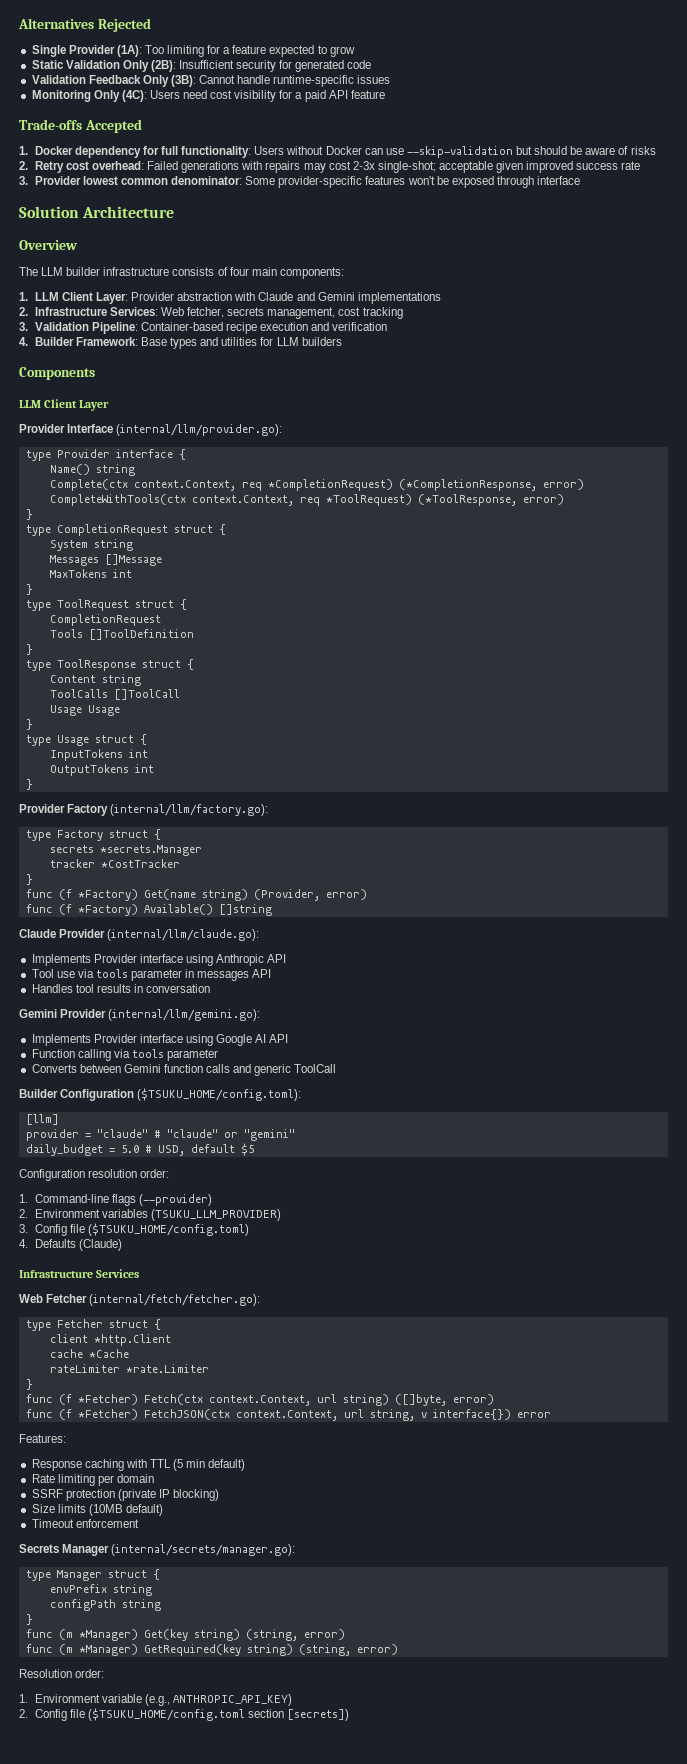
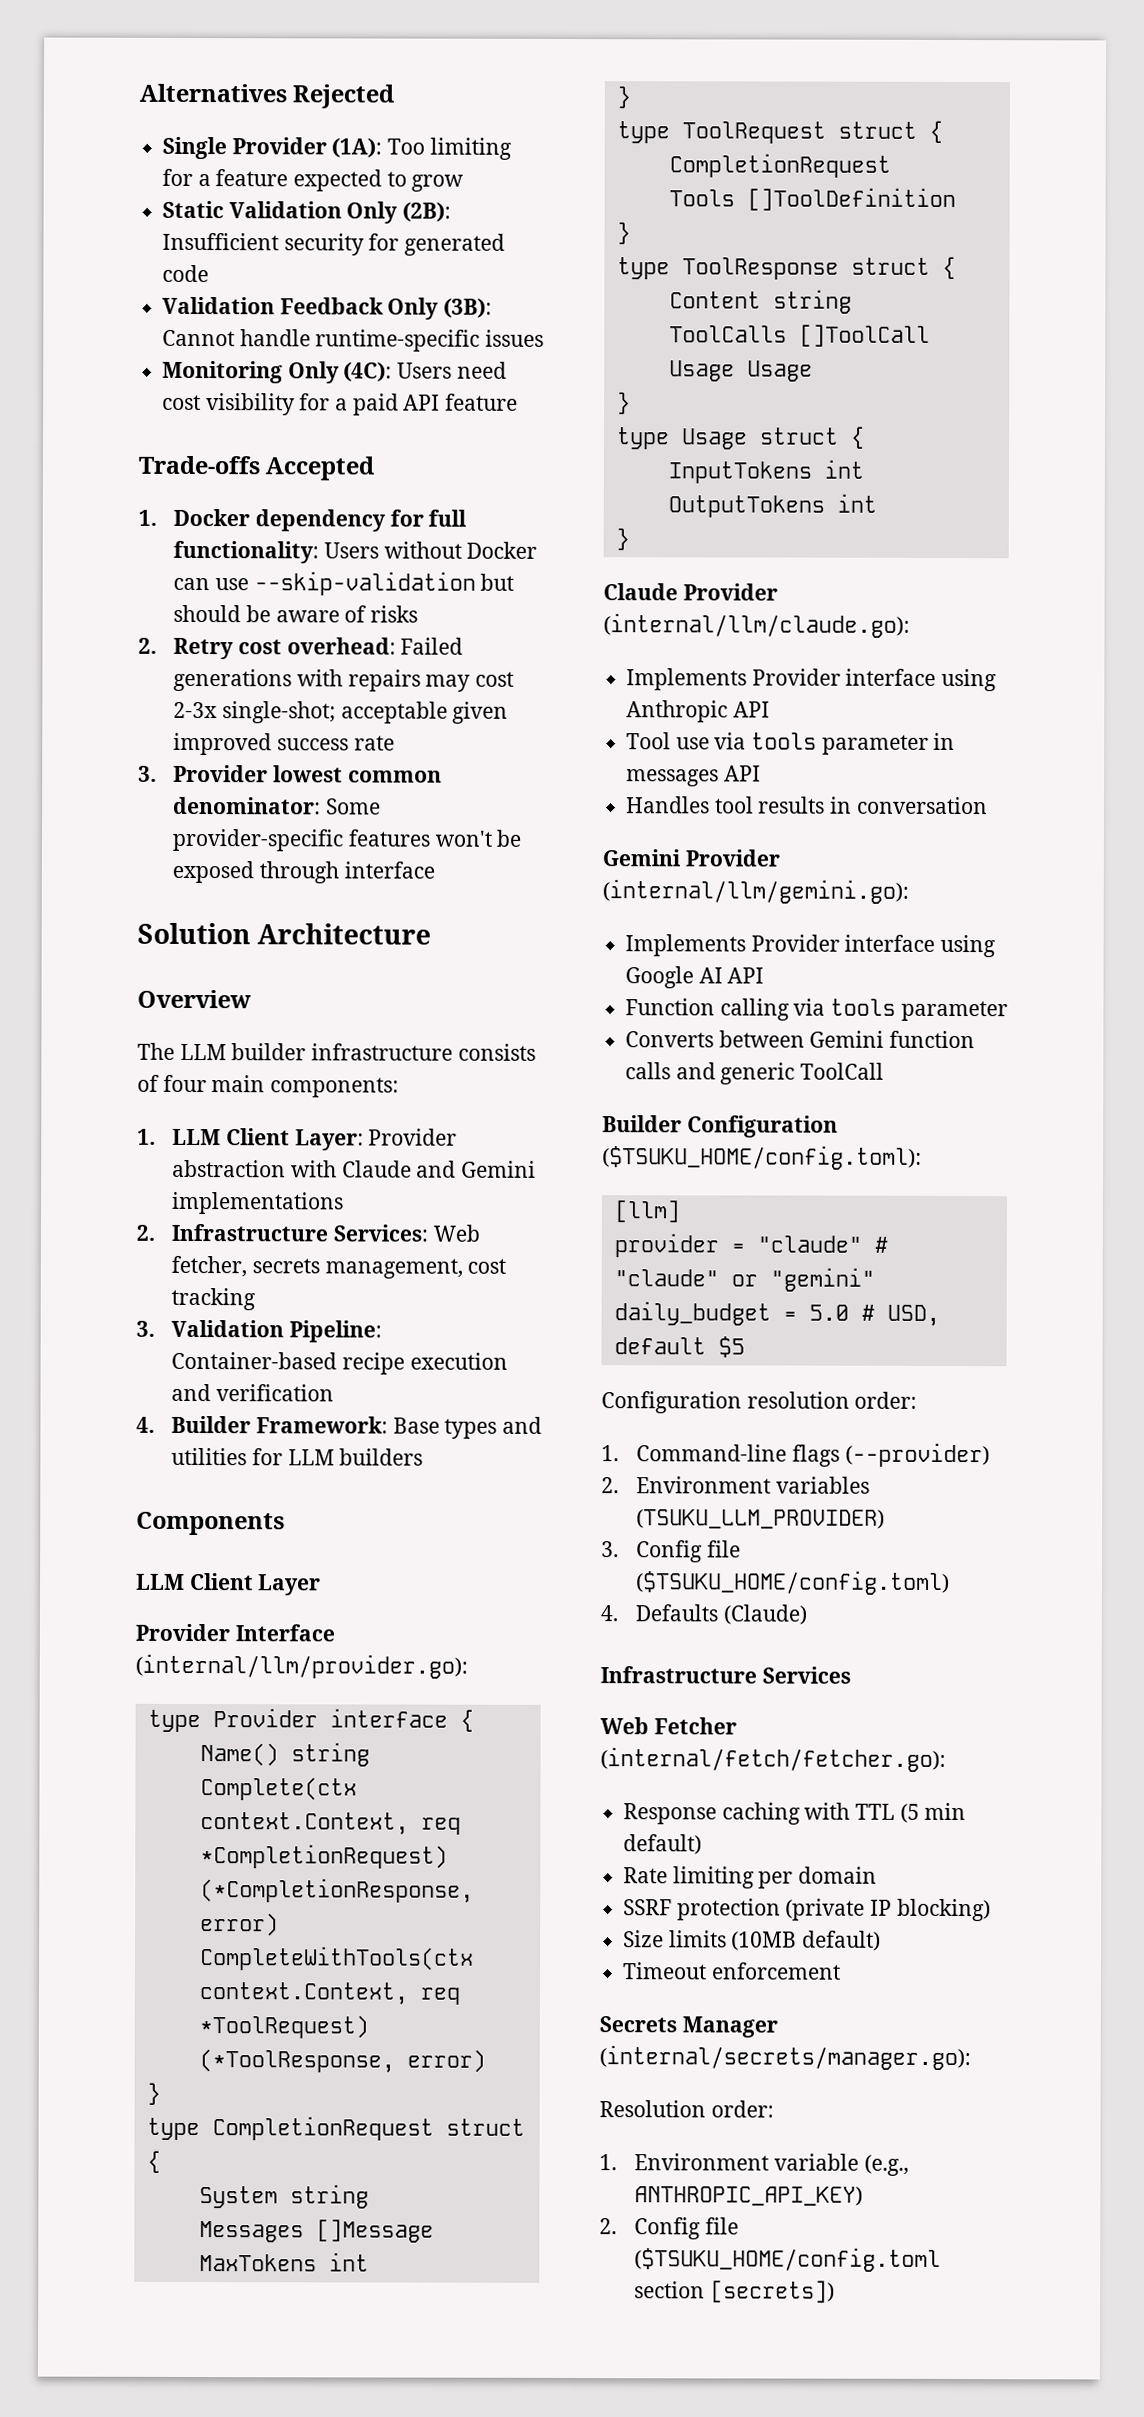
- Provider Factory (internal/llm/factory.go):
- type Factory struct {
- secrets *secrets.Manager
- tracker *CostTracker
- }
- func (f *Factory) Get(name string) (Provider, error)
- func (f *Factory) Available() []string
- type Fetcher struct {
- client *http.Client
- cache *Cache
- rateLimiter *rate.Limiter
- }
- func (f *Fetcher) Fetch(ctx context.Context, url string) ([]byte, error)
- func (f *Fetcher) FetchJSON(ctx context.Context, url string, v interface{}) error
- Features:
- type Manager struct {
- envPrefix string
- configPath string
- }
- func (m *Manager) Get(key string) (string, error)
- func (m *Manager) GetRequired(key string) (string, error)

